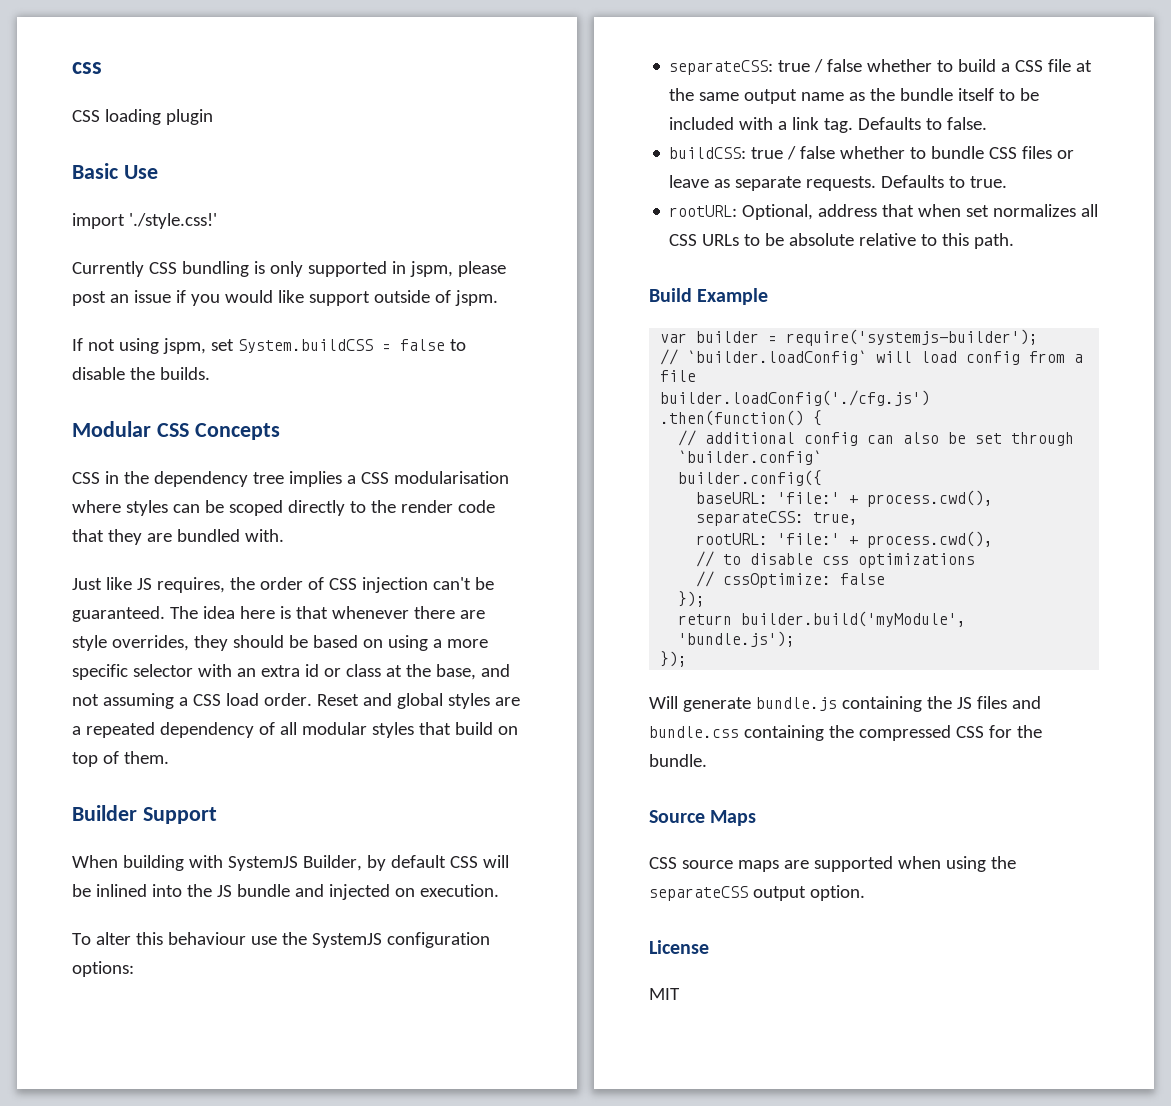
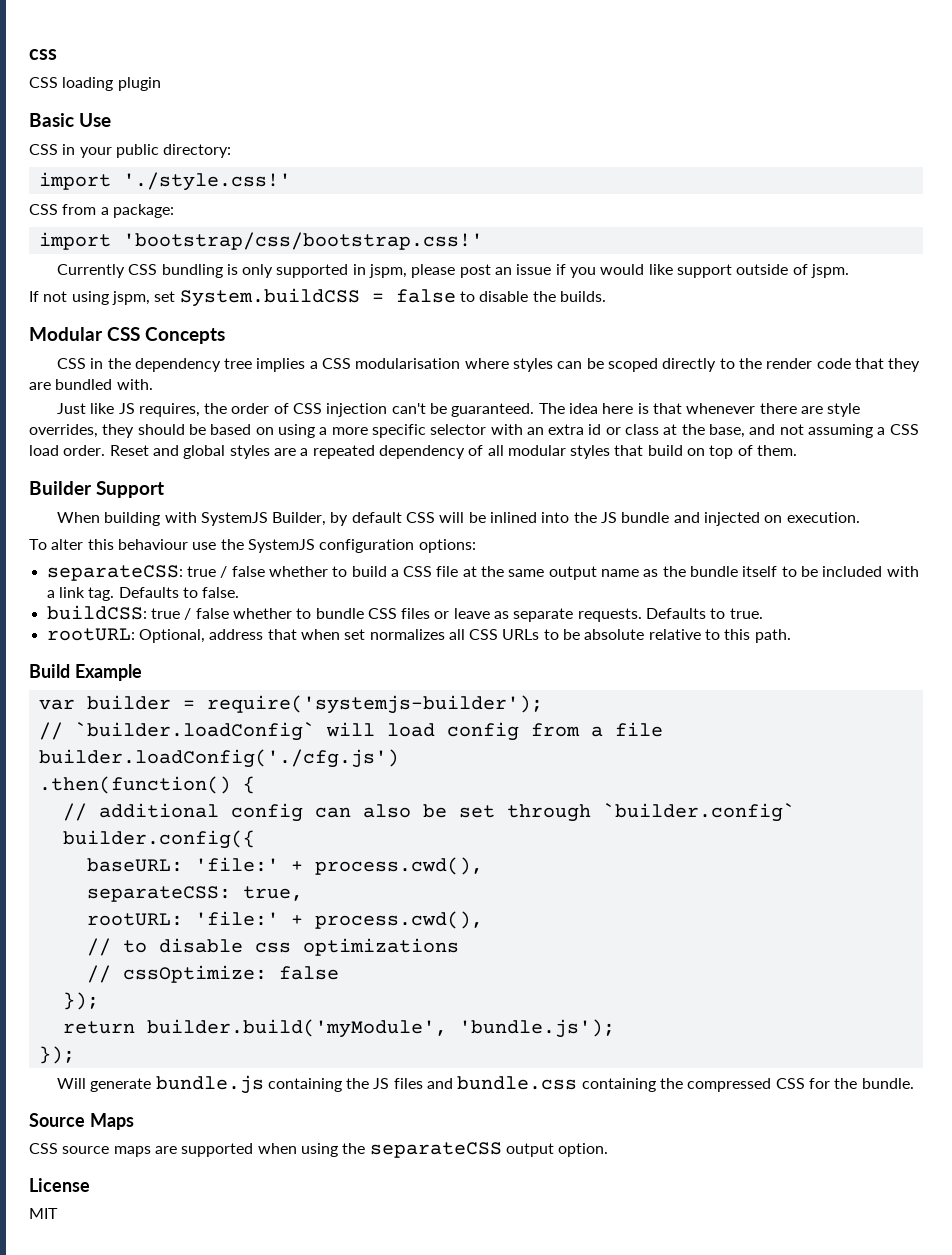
+ CSS in your public directory:
  import './style.css!'
+ CSS from a package:
+ import 'bootstrap/css/bootstrap.css!'

